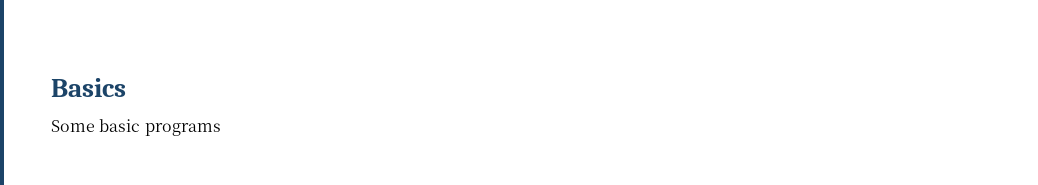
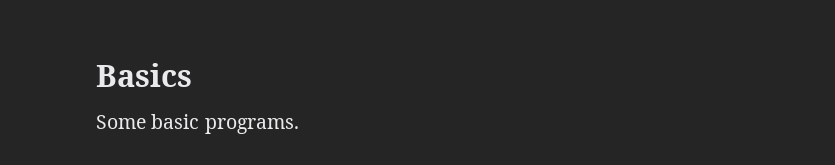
- Some basic programs
+ Some basic programs.

